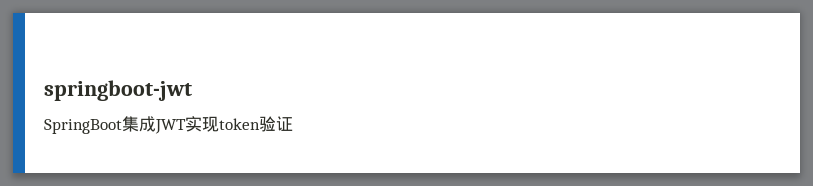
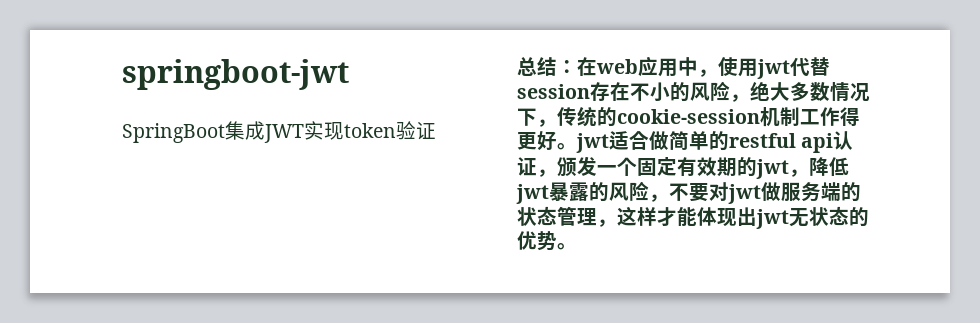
+ 总结：在web应用中，使用jwt代替session存在不小的风险，绝大多数情况下，传统的cookie-session机制工作得更好。jwt适合做简单的restful api认证，颁发一个固定有效期的jwt，降低jwt暴露的风险，不要对jwt做服务端的状态管理，这样才能体现出jwt无状态的优势。

